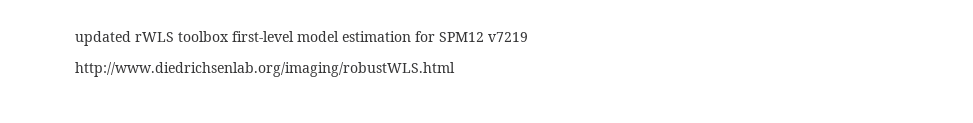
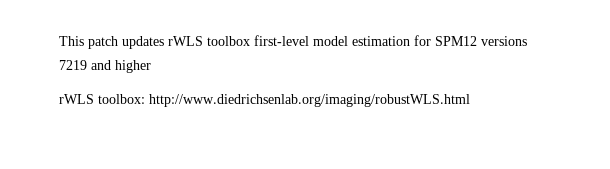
- updated rWLS toolbox first-level model estimation for SPM12 v7219
- http://www.diedrichsenlab.org/imaging/robustWLS.html
+ This patch updates rWLS toolbox first-level model estimation for SPM12 versions 7219 and higher
+ rWLS toolbox: http://www.diedrichsenlab.org/imaging/robustWLS.html

